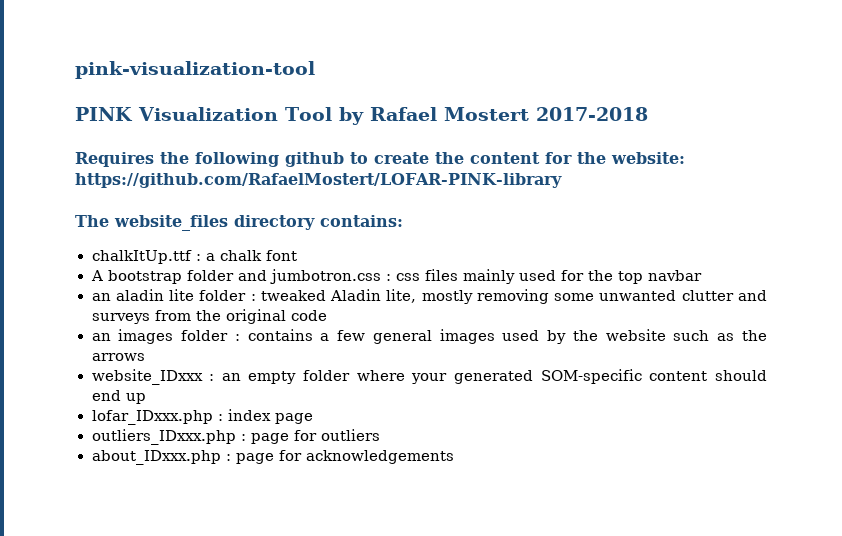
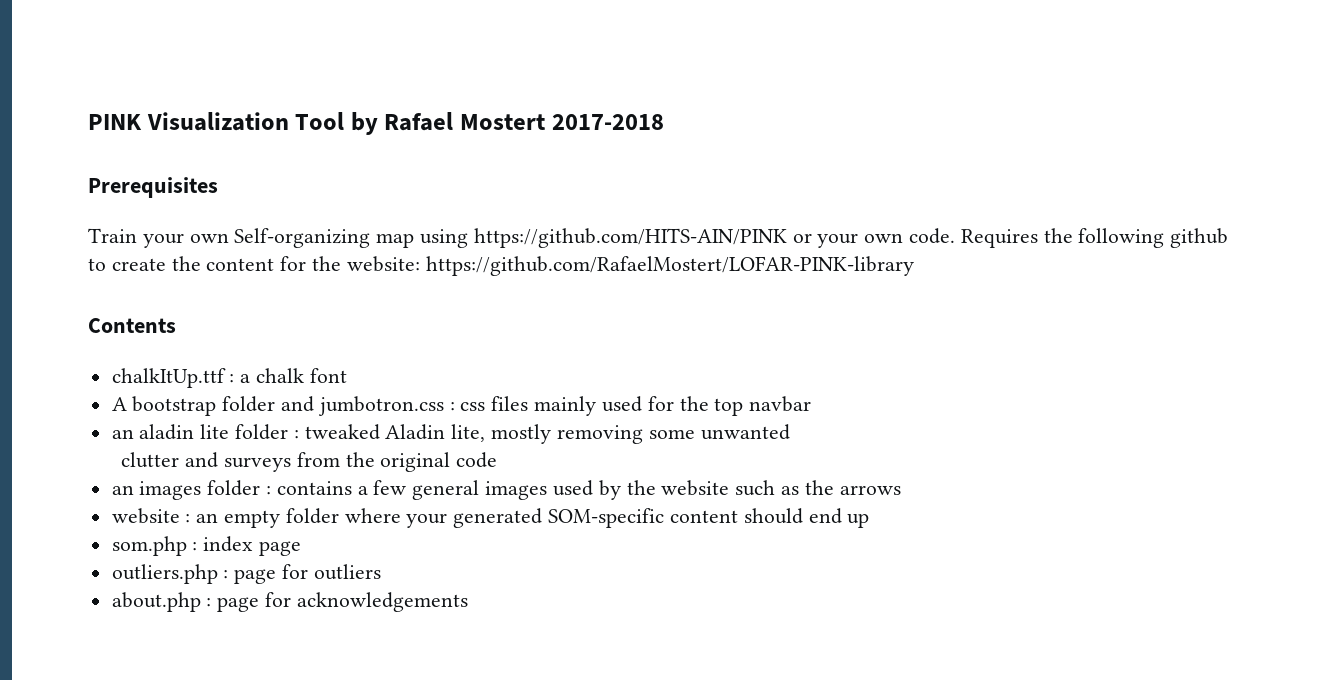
- pink-visualization-tool
+ Prerequisites
+ Train your own Self-organizing map using https://github.com/HITS-AIN/PINK or your own code.
- The website_files directory contains:
+ Contents
- an aladin lite folder : tweaked Aladin lite, mostly removing some unwanted clutter and surveys from the original code
+ an aladin lite folder : tweaked Aladin lite, mostly removing some unwanted
+ clutter and surveys from the original code
- website_IDxxx : an empty folder where your generated SOM-specific content should end up
+ website : an empty folder where your generated SOM-specific content should end up
- lofar_IDxxx.php : index page
+ som.php : index page
- outliers_IDxxx.php : page for outliers
+ outliers.php : page for outliers
- about_IDxxx.php : page for acknowledgements
+ about.php : page for acknowledgements

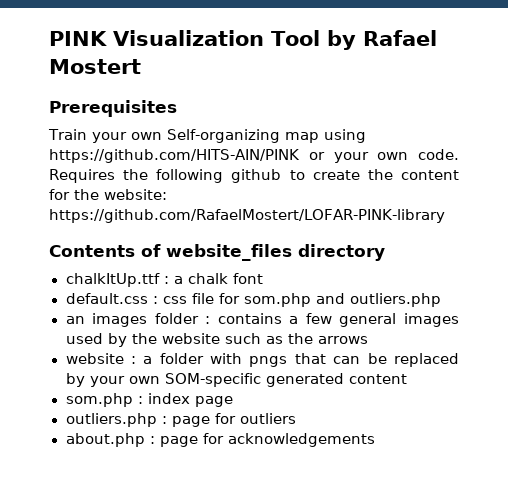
- PINK Visualization Tool by Rafael Mostert 2017-2018
+ PINK Visualization Tool by Rafael Mostert
- Contents
+ Contents of website_files directory
- A bootstrap folder and jumbotron.css : css files mainly used for the top navbar
- an aladin lite folder : tweaked Aladin lite, mostly removing some unwanted
- clutter and surveys from the original code
+ default.css : css file for som.php and outliers.php
- website : an empty folder where your generated SOM-specific content should end up
+ website : a folder with pngs that can be replaced by your own SOM-specific generated content

